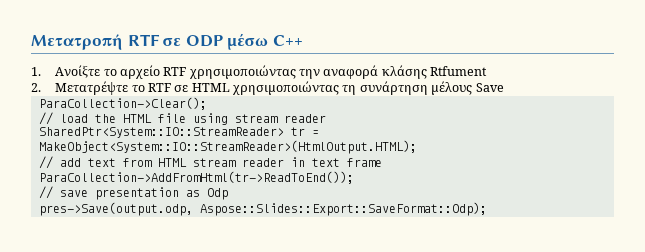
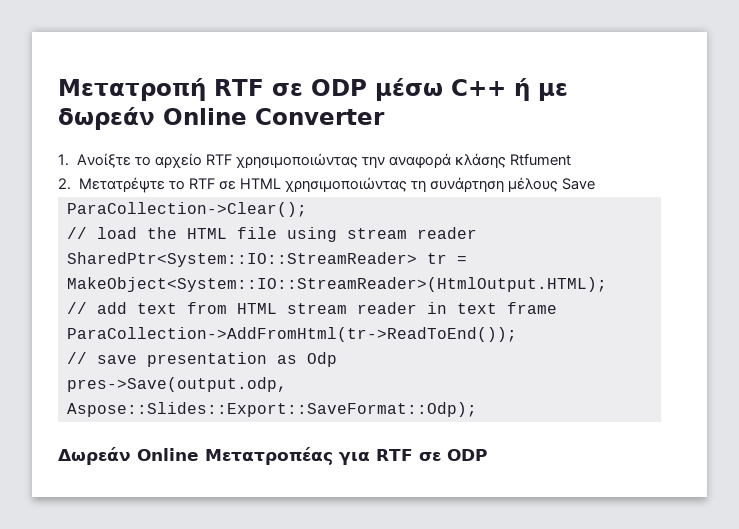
- Μετατροπή RTF σε ODP μέσω C++
+ Μετατροπή RTF σε ODP μέσω C++ ή με δωρεάν Online Converter
+ Δωρεάν Online Μετατροπέας για RTF σε ODP

